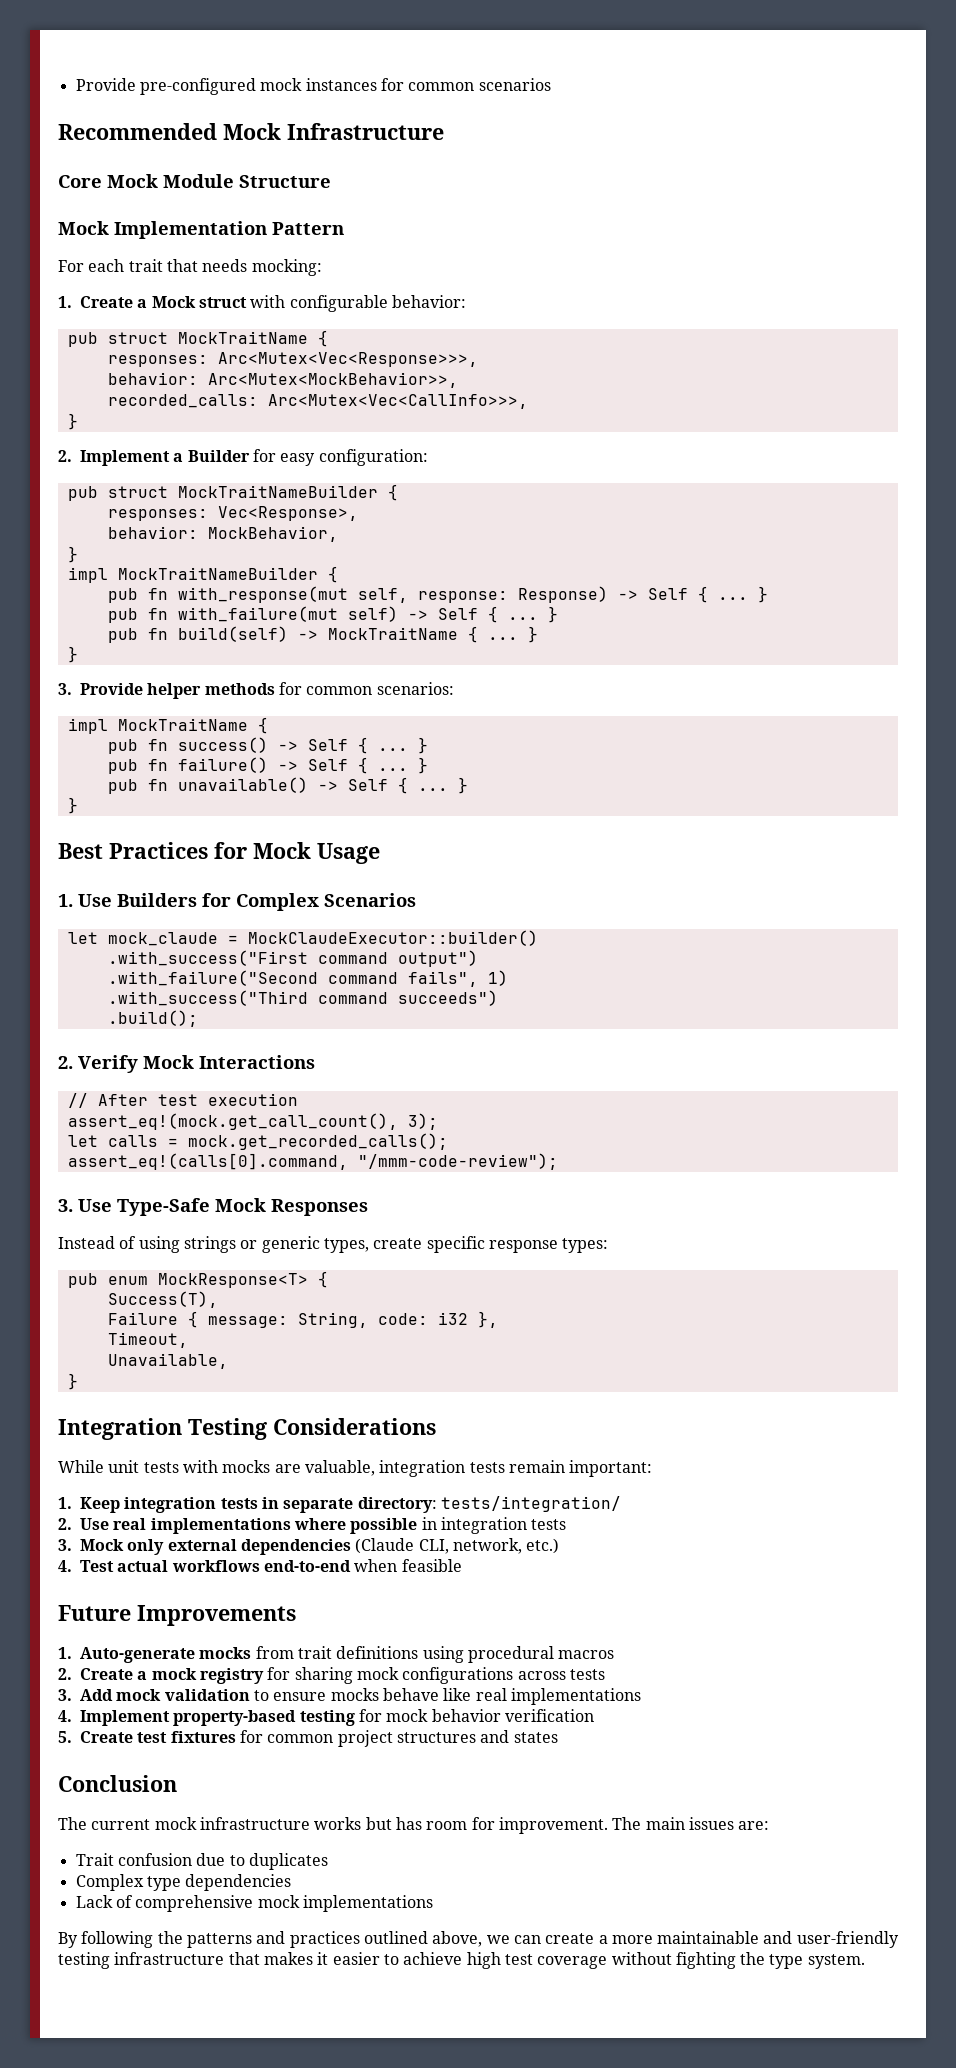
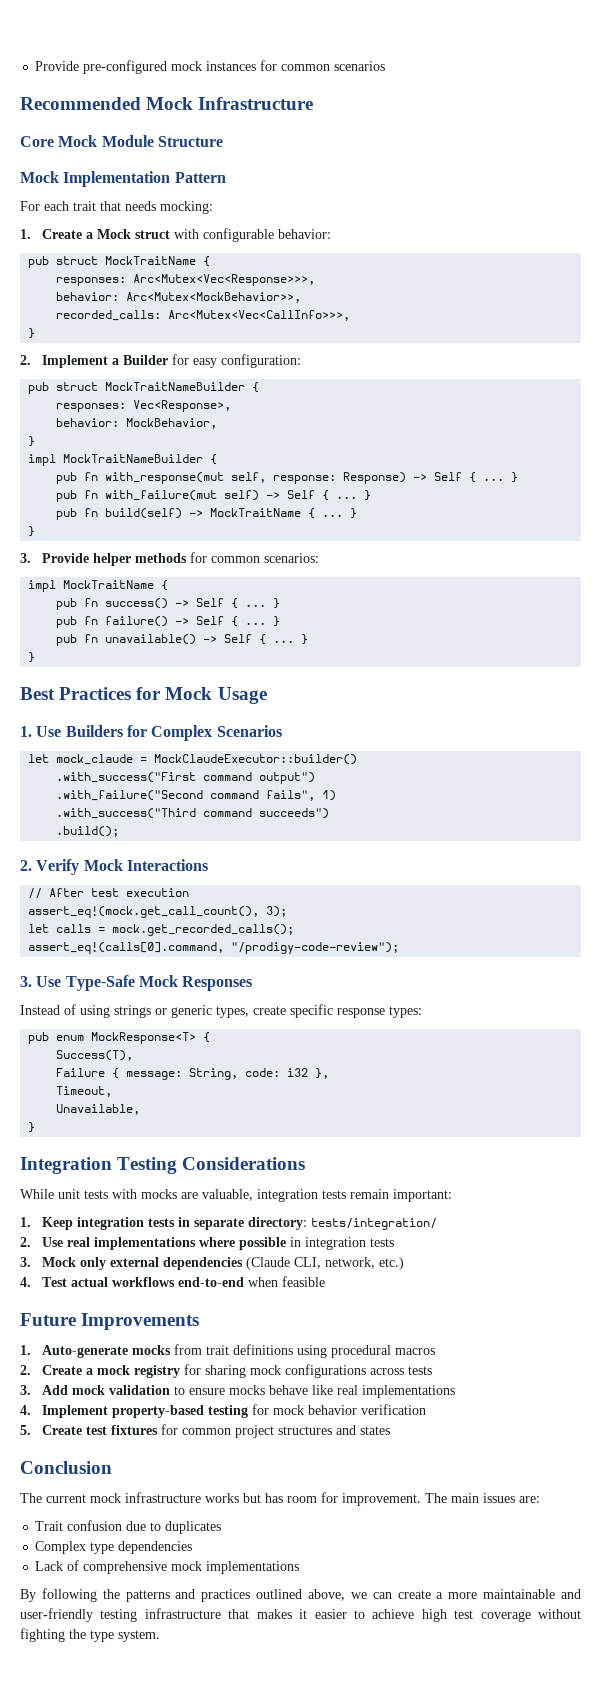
- assert_eq!(calls[0].command, "/mmm-code-review");
+ assert_eq!(calls[0].command, "/prodigy-code-review");

